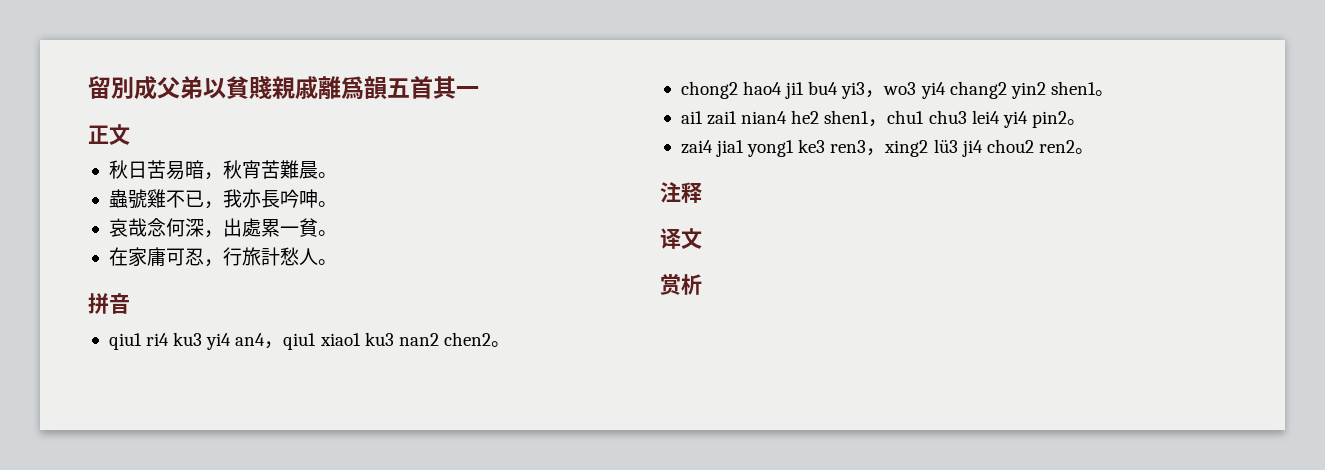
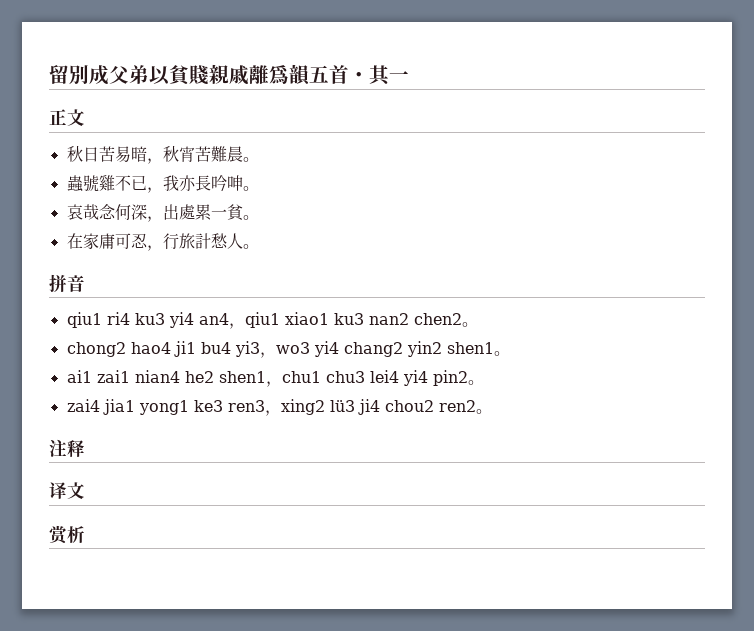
- 留別成父弟以貧賤親戚離爲韻五首其一
+ 留別成父弟以貧賤親戚離爲韻五首・其一

